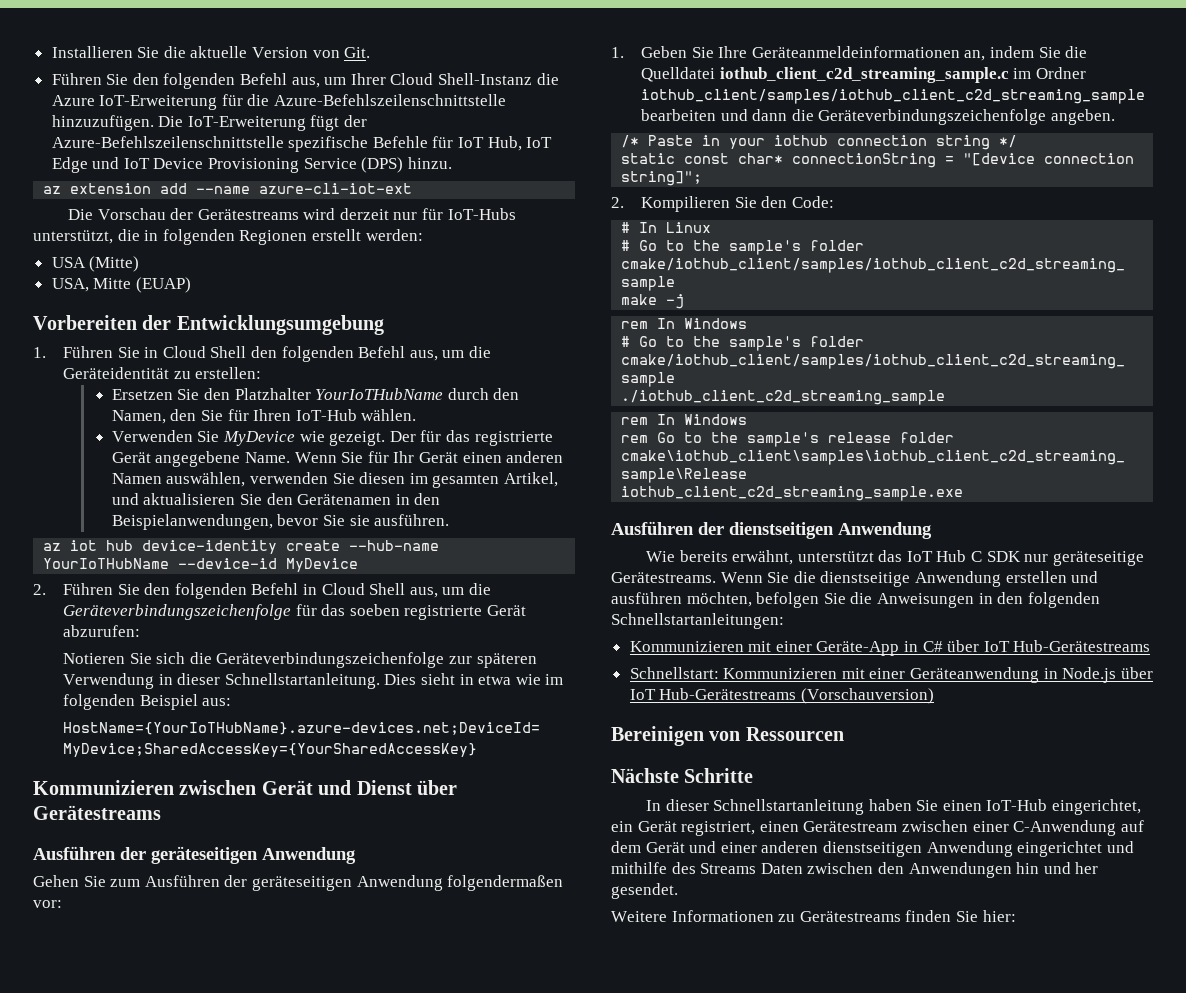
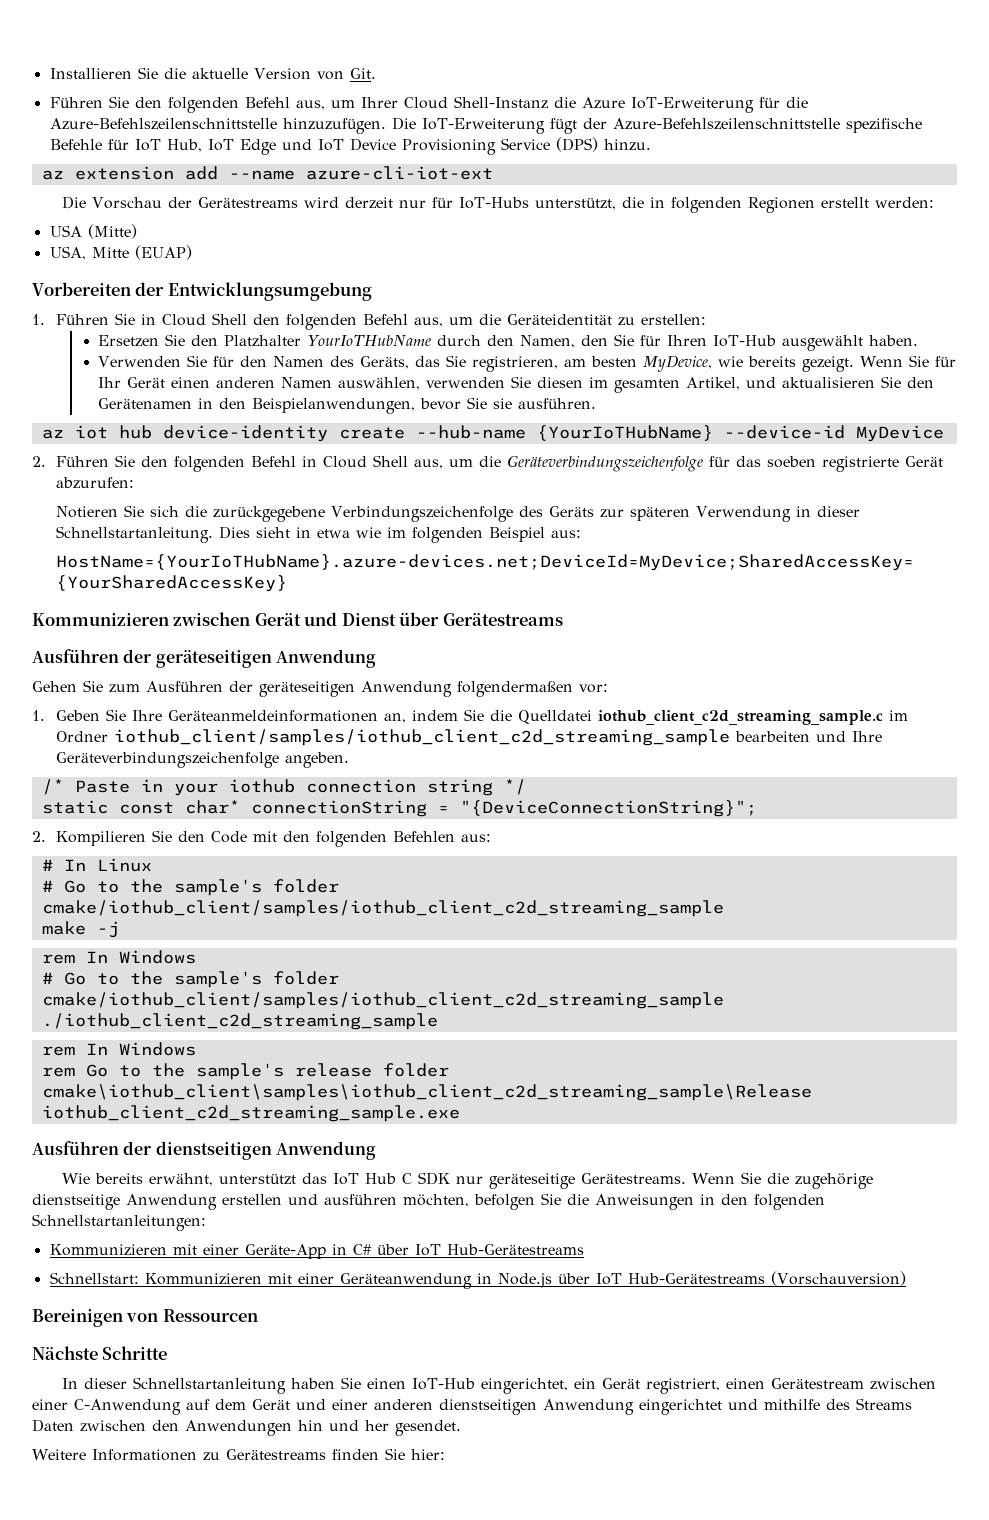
- Ersetzen Sie den Platzhalter YourIoTHubName durch den Namen, den Sie für Ihren IoT-Hub wählen.
+ Ersetzen Sie den Platzhalter YourIoTHubName durch den Namen, den Sie für Ihren IoT-Hub ausgewählt haben.
- Verwenden Sie MyDevice wie gezeigt. Der für das registrierte Gerät angegebene Name.
+ Verwenden Sie für den Namen des Geräts, das Sie registrieren, am besten MyDevice, wie bereits gezeigt.
- az iot hub device-identity create --hub-name YourIoTHubName --device-id MyDevice
+ az iot hub device-identity create --hub-name {YourIoTHubName} --device-id MyDevice
- Notieren Sie sich die Geräteverbindungszeichenfolge zur späteren Verwendung in dieser Schnellstartanleitung.
+ Notieren Sie sich die zurückgegebene Verbindungszeichenfolge des Geräts zur späteren Verwendung in dieser Schnellstartanleitung.
- 1. Geben Sie Ihre Geräteanmeldeinformationen an, indem Sie die Quelldatei iothub_client_c2d_streaming_sample.c im Ordner iothub_client/samples/iothub_client_c2d_streaming_sample bearbeiten und dann die Geräteverbindungszeichenfolge angeben.
+ 1. Geben Sie Ihre Geräteanmeldeinformationen an, indem Sie die Quelldatei iothub_client_c2d_streaming_sample.c im Ordner iothub_client/samples/iothub_client_c2d_streaming_sample bearbeiten und Ihre Geräteverbindungszeichenfolge angeben.
- static const char* connectionString = "[device connection string]";
+ static const char* connectionString = "{DeviceConnectionString}";
- 2. Kompilieren Sie den Code:
+ 2. Kompilieren Sie den Code mit den folgenden Befehlen aus:
- Wenn Sie die dienstseitige Anwendung erstellen und ausführen möchten, befolgen Sie die Anweisungen in den folgenden Schnellstartanleitungen:
+ Wenn Sie die zugehörige dienstseitige Anwendung erstellen und ausführen möchten, befolgen Sie die Anweisungen in den folgenden Schnellstartanleitungen:

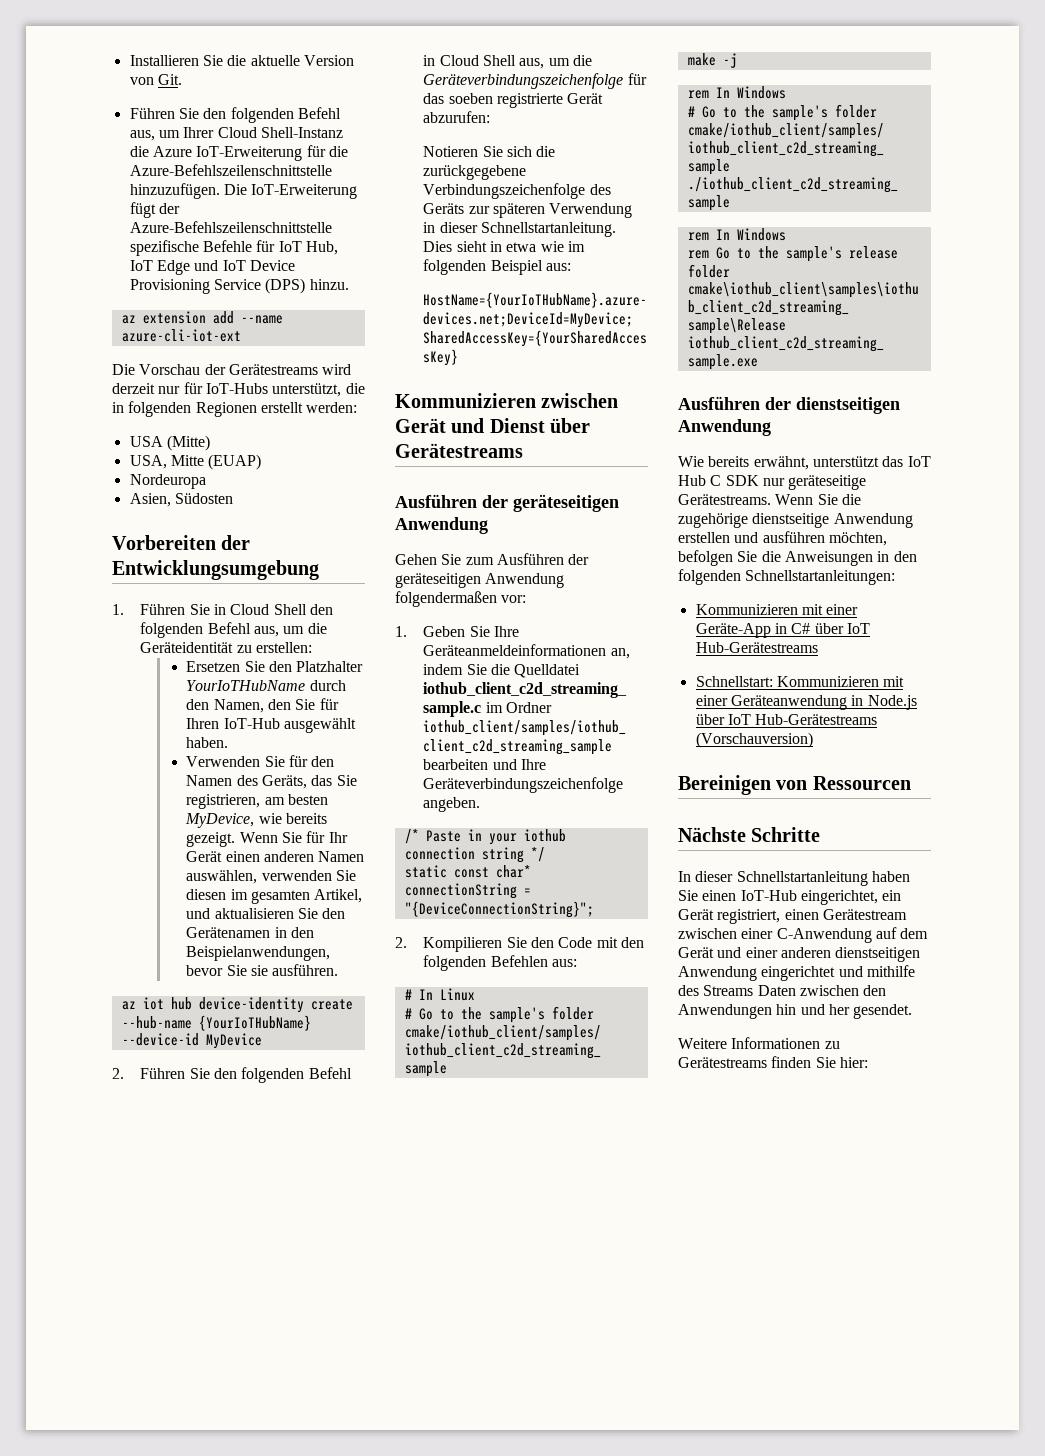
+ Nordeuropa
+ Asien, Südosten

